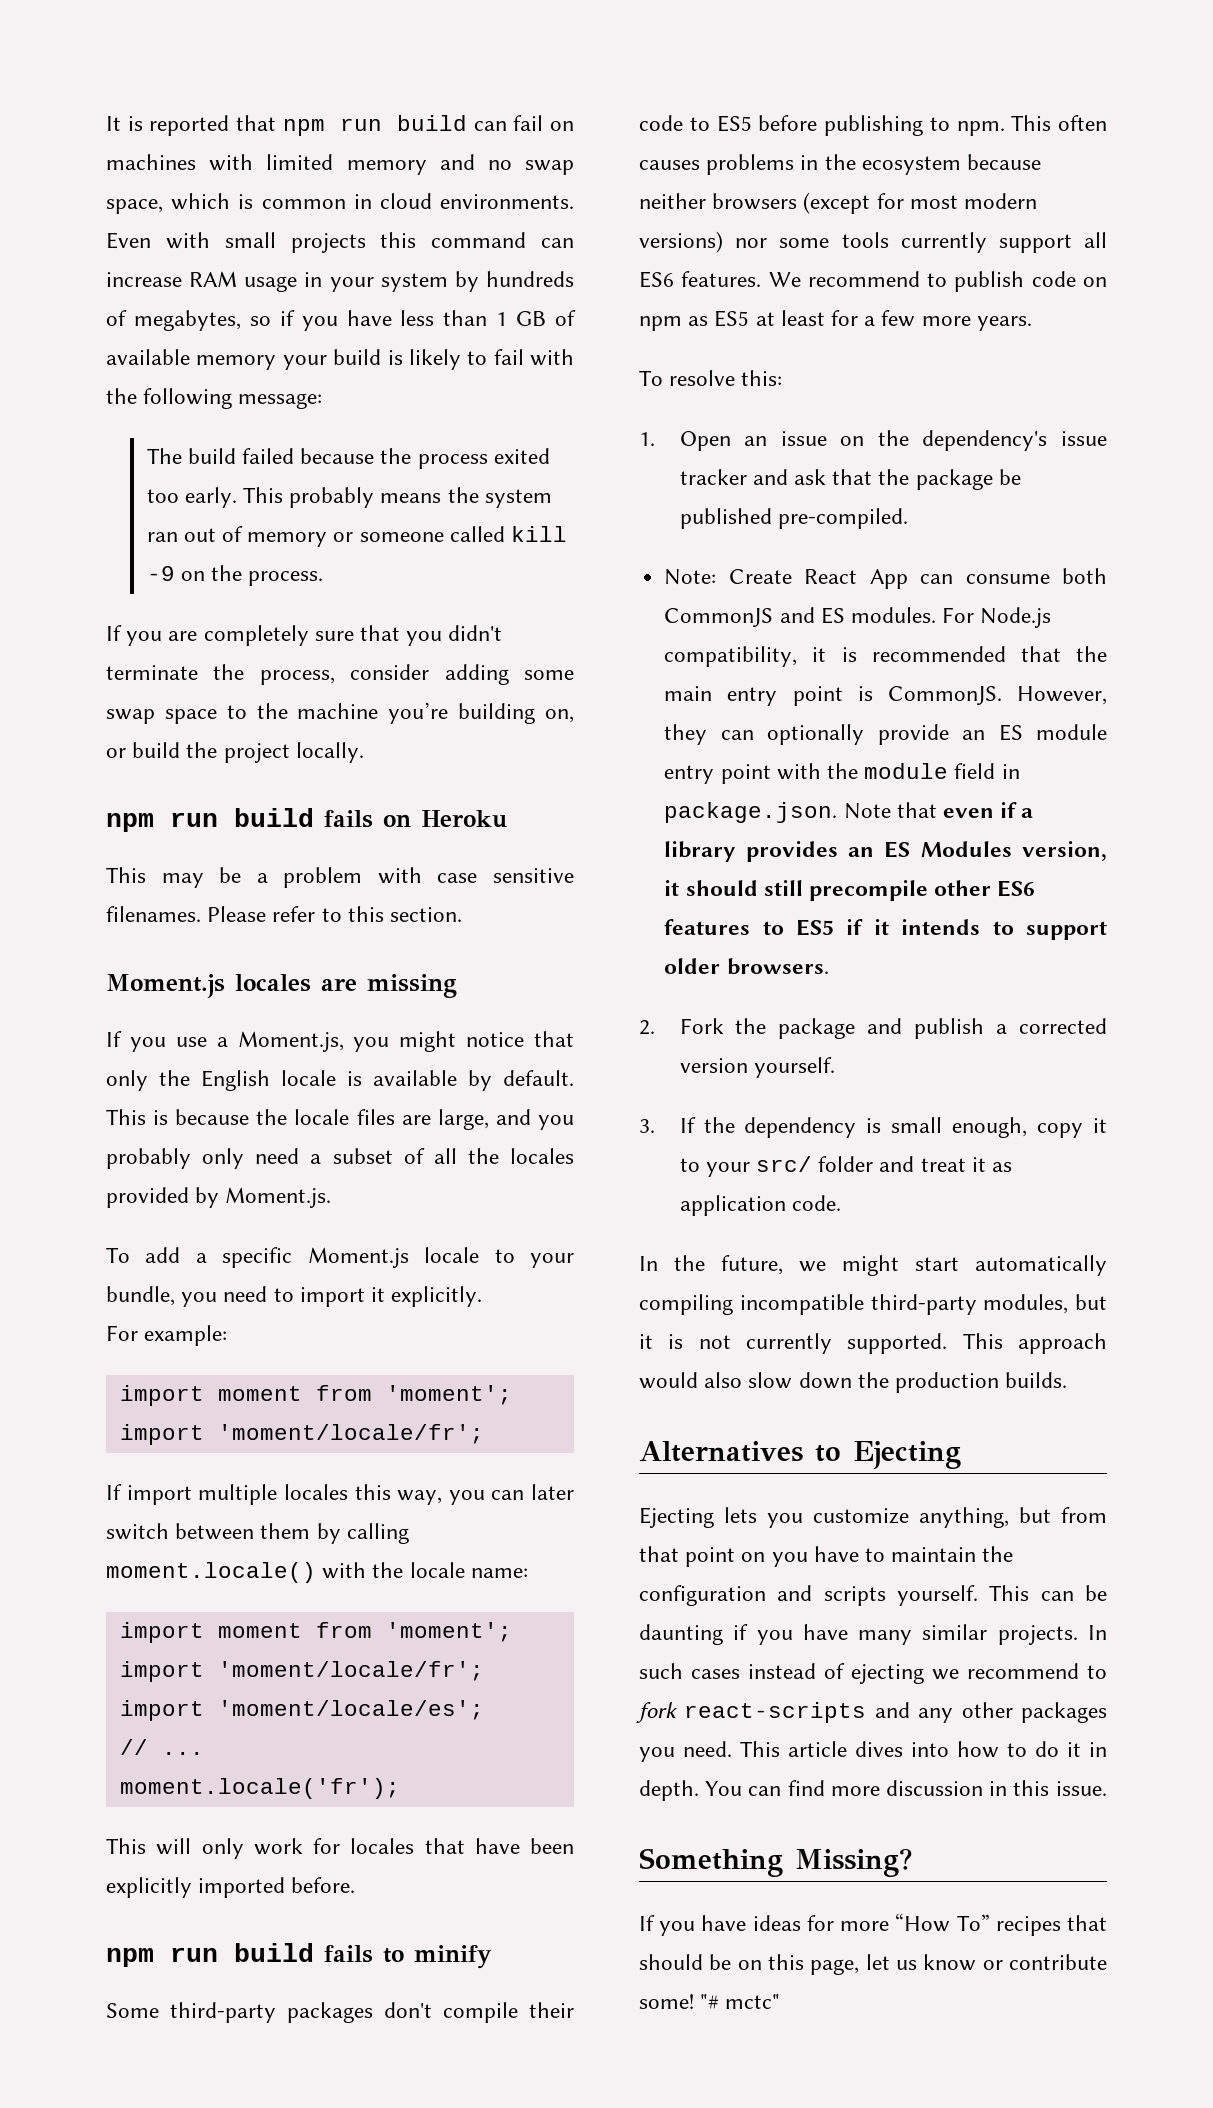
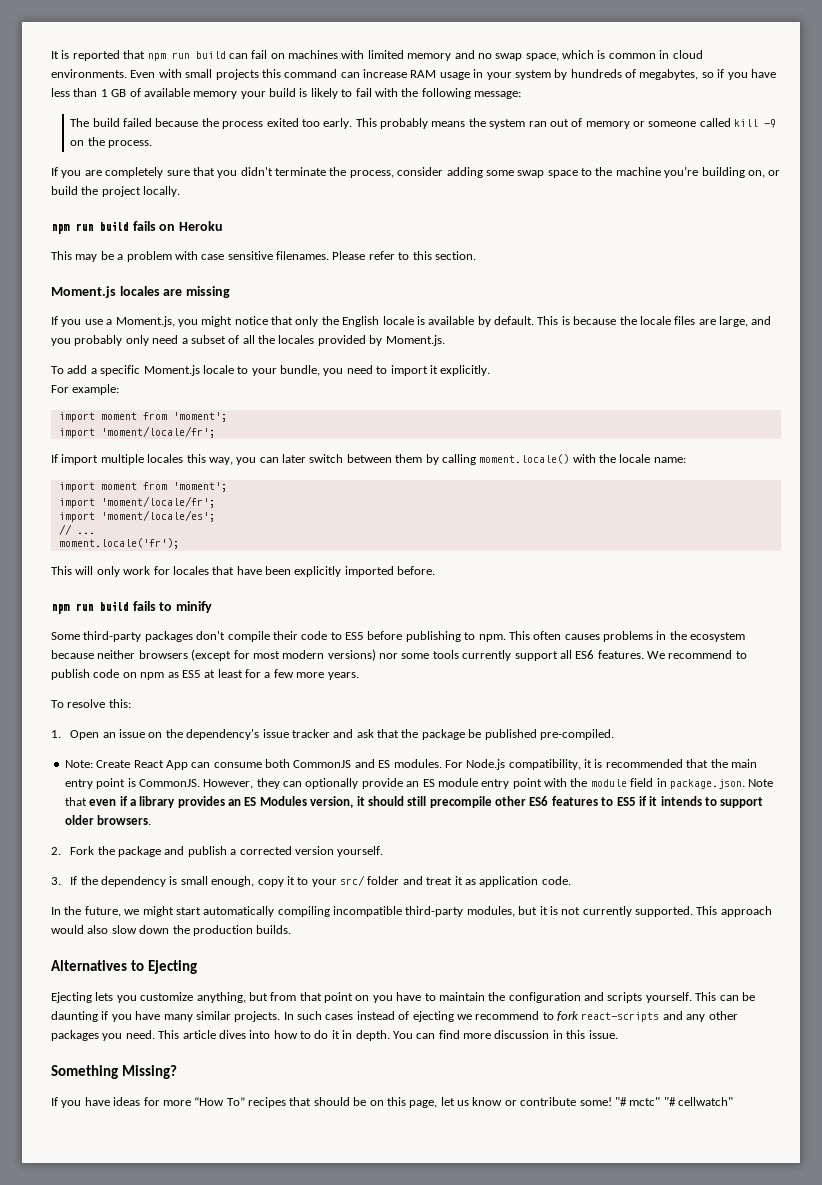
- "# mctc"
+ "# mctc" "# cellwatch"

